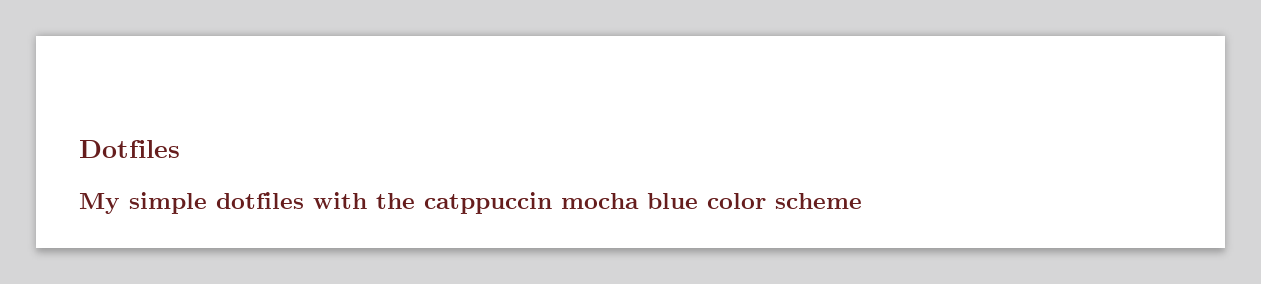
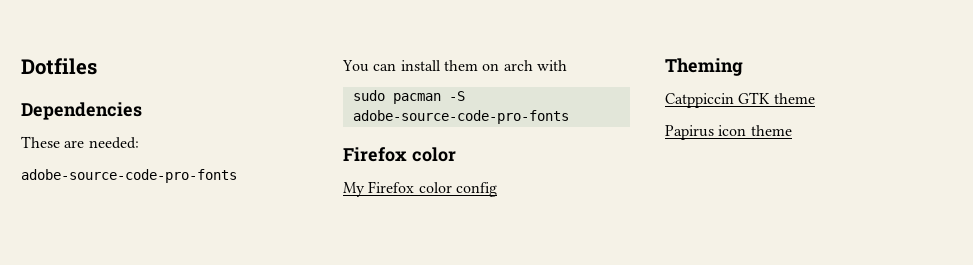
- My simple dotfiles with the catppuccin mocha blue color scheme
+ Dependencies
+ These are needed:
+ adobe-source-code-pro-fonts
+ You can install them on arch with
+ sudo pacman -S adobe-source-code-pro-fonts
+ Firefox color
+ My Firefox color config
+ Theming
+ Catppiccin GTK theme
+ Papirus icon theme

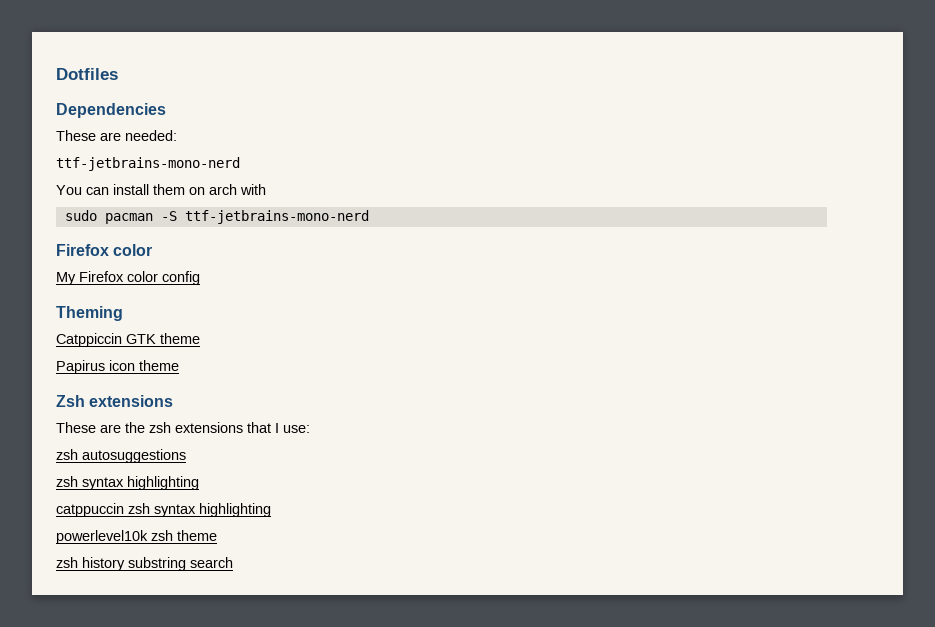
  These are needed:
- adobe-source-code-pro-fonts
+ ttf-jetbrains-mono-nerd
- sudo pacman -S adobe-source-code-pro-fonts
+ sudo pacman -S ttf-jetbrains-mono-nerd
+ Zsh extensions
+ These are the zsh extensions that I use:
+ zsh autosuggestions
+ zsh syntax highlighting
+ catppuccin zsh syntax highlighting
+ powerlevel10k zsh theme
+ zsh history substring search

